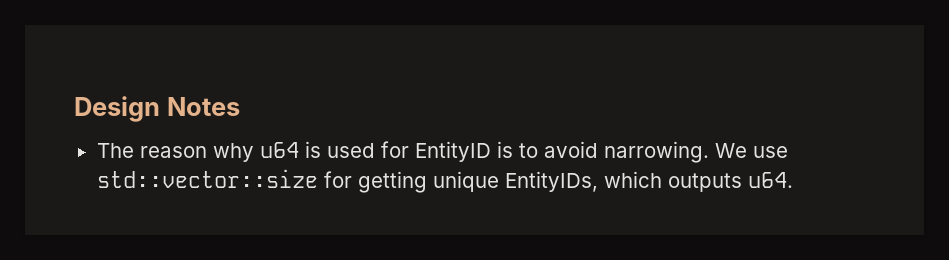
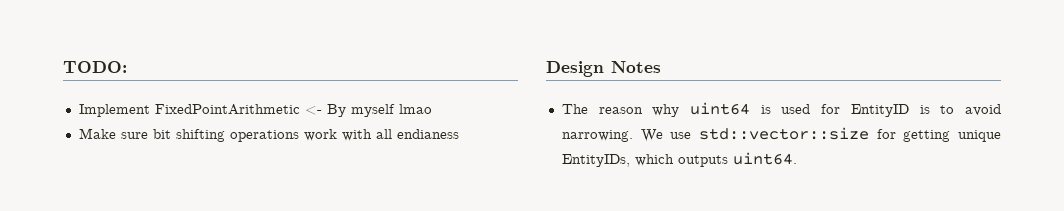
+ TODO:
+ Implement FixedPointArithmetic <- By myself lmao
+ Make sure bit shifting operations work with all endianess
- The reason why u64 is used for EntityID is to avoid narrowing.
+ The reason why uint64 is used for EntityID is to avoid narrowing.
- We use std::vector::size for getting unique EntityIDs, which outputs u64.
+ We use std::vector::size for getting unique EntityIDs, which outputs uint64.

